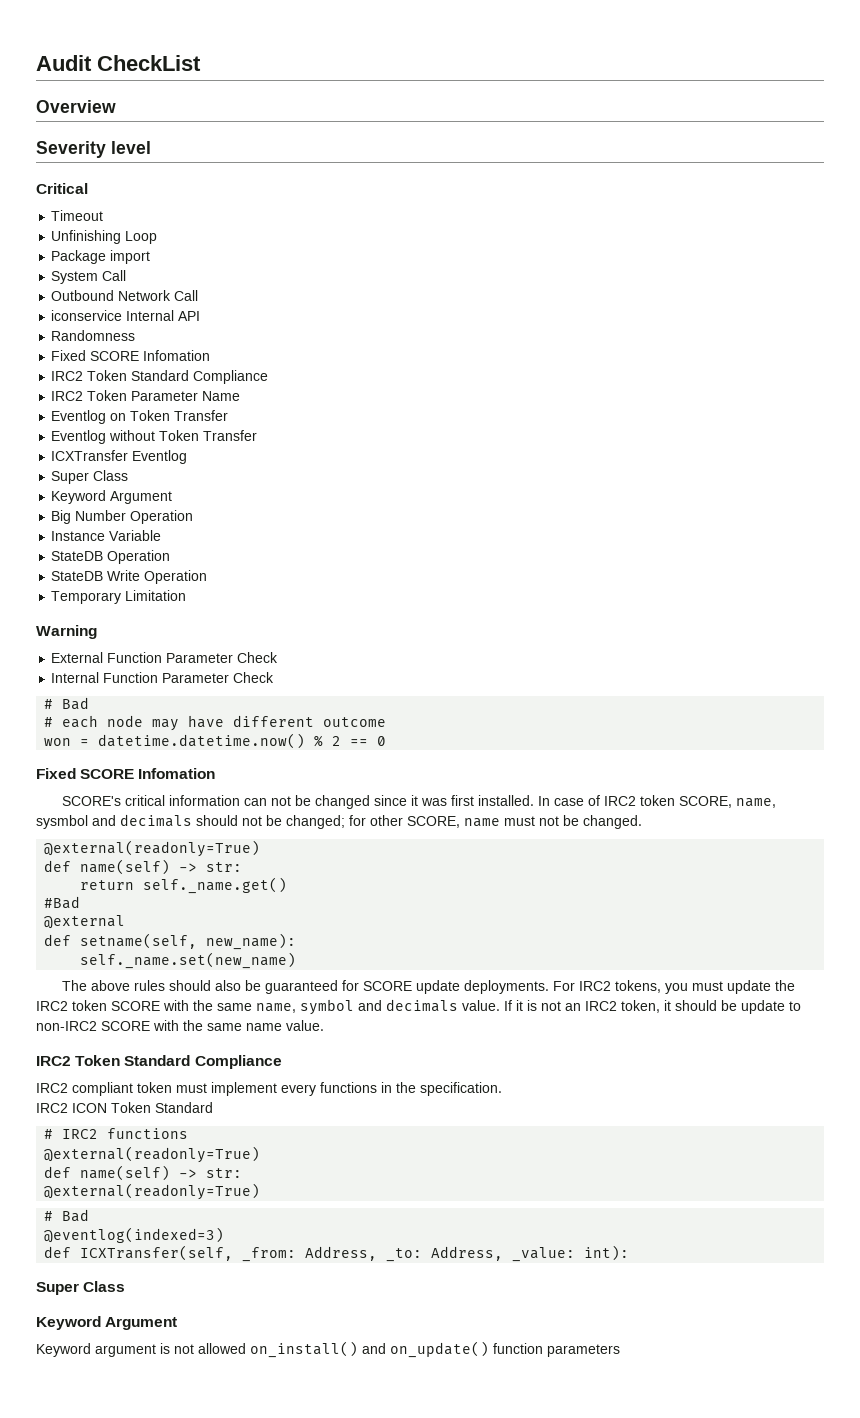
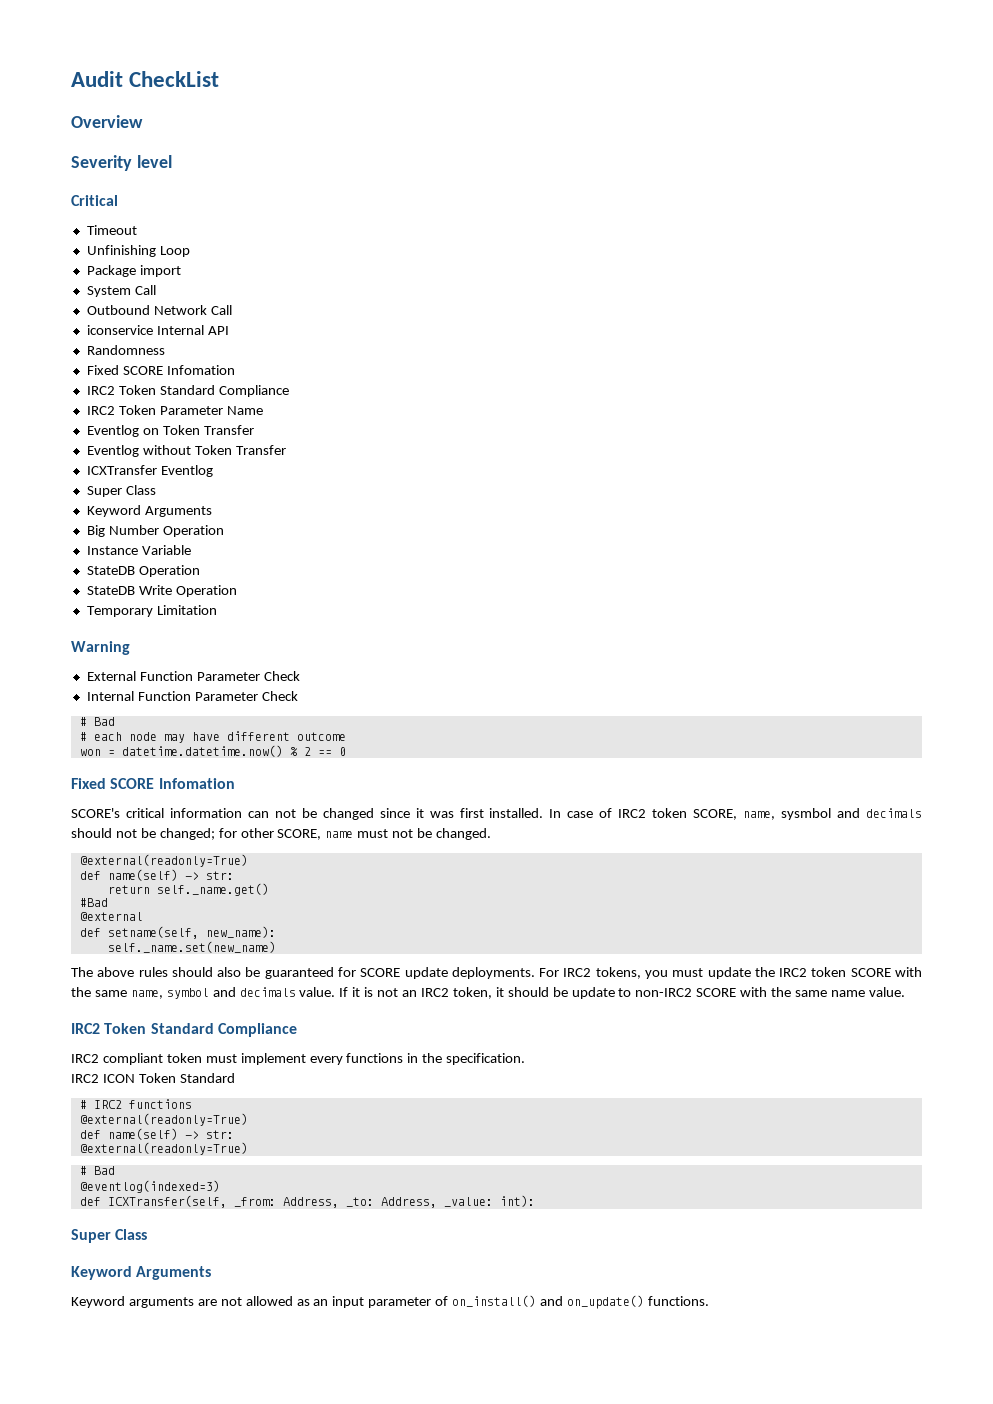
  ICXTransfer Eventlog
  Super Class
- Keyword Argument
+ Keyword Arguments
  def ICXTransfer(self, _from: Address, _to: Address, _value: int):
  Super Class
- Keyword Argument
- Keyword argument is not allowed on_install() and on_update() function parameters
+ Keyword Arguments
+ Keyword arguments are not allowed as an input parameter of on_install() and on_update() functions.

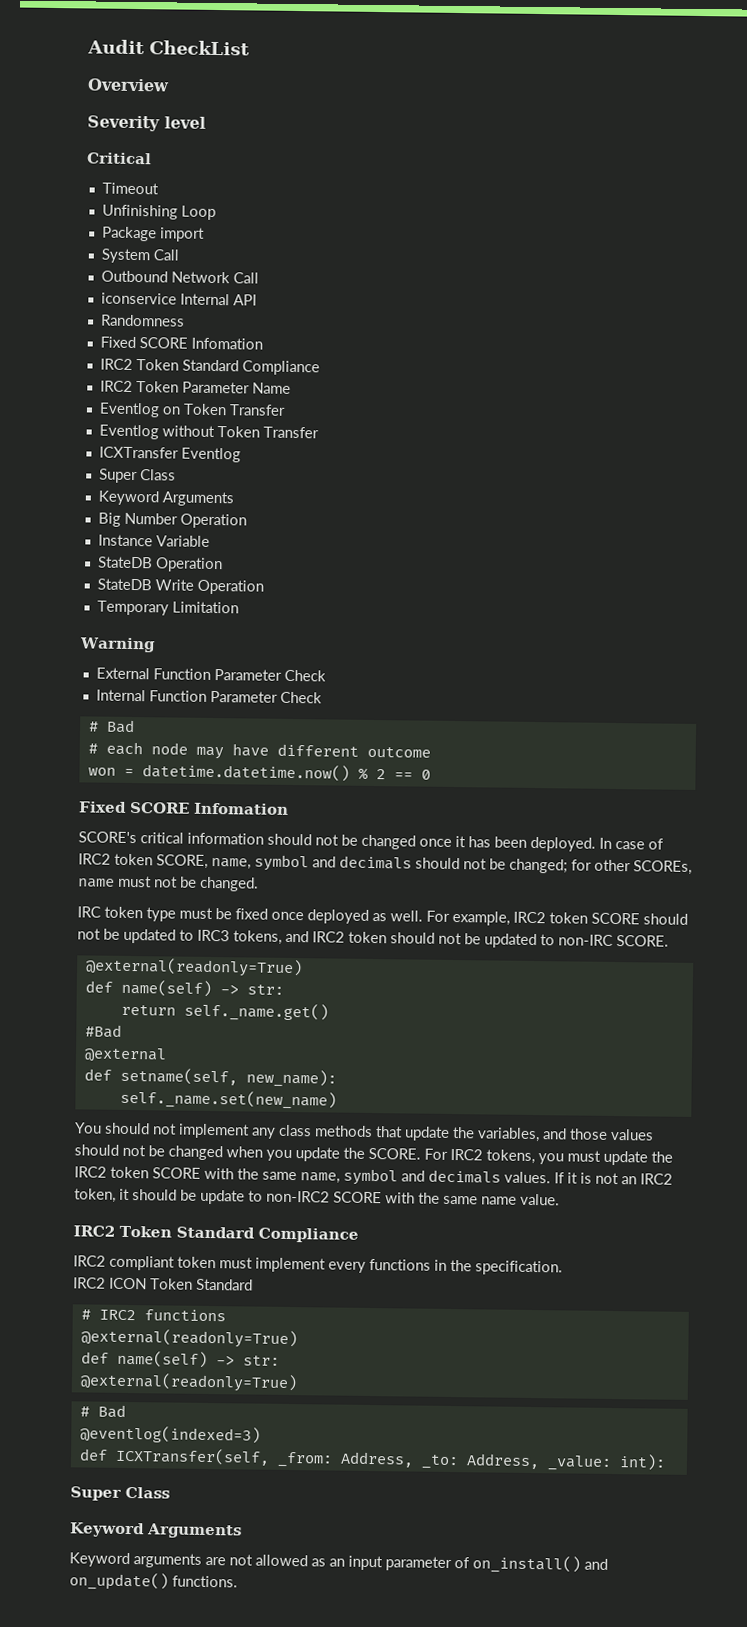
- SCORE's critical information can not be changed since it was first installed.
+ SCORE's critical information should not be changed once it has been deployed.
- In case of IRC2 token SCORE, name, sysmbol and decimals should not be changed; for other SCORE, name must not be changed.
+ In case of IRC2 token SCORE, name, symbol and decimals should not be changed; for other SCOREs, name must not be changed.
+ IRC token type must be fixed once deployed as well. For example, IRC2 token SCORE should not be updated to IRC3 tokens, and IRC2 token should not be updated to non-IRC SCORE.
- The above rules should also be guaranteed for SCORE update deployments.
+ You should not implement any class methods that update the variables, and those values should not be changed when you update the SCORE.
- For IRC2 tokens, you must update the IRC2 token SCORE with the same name, symbol and decimals value.
+ For IRC2 tokens, you must update the IRC2 token SCORE with the same name, symbol and decimals values.

